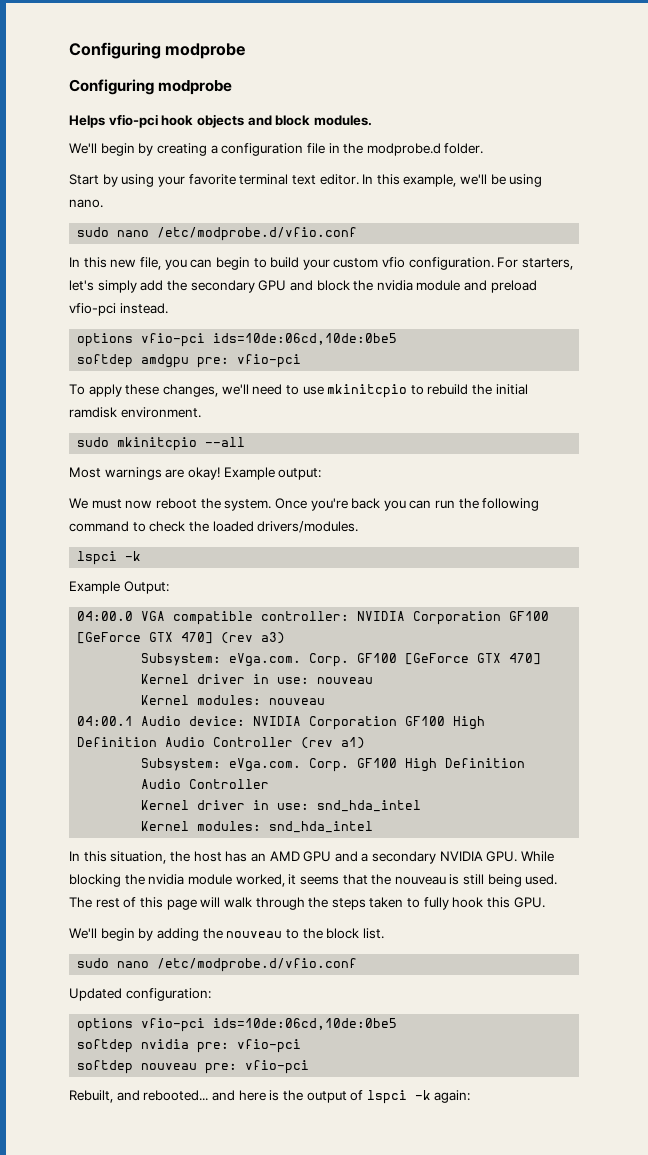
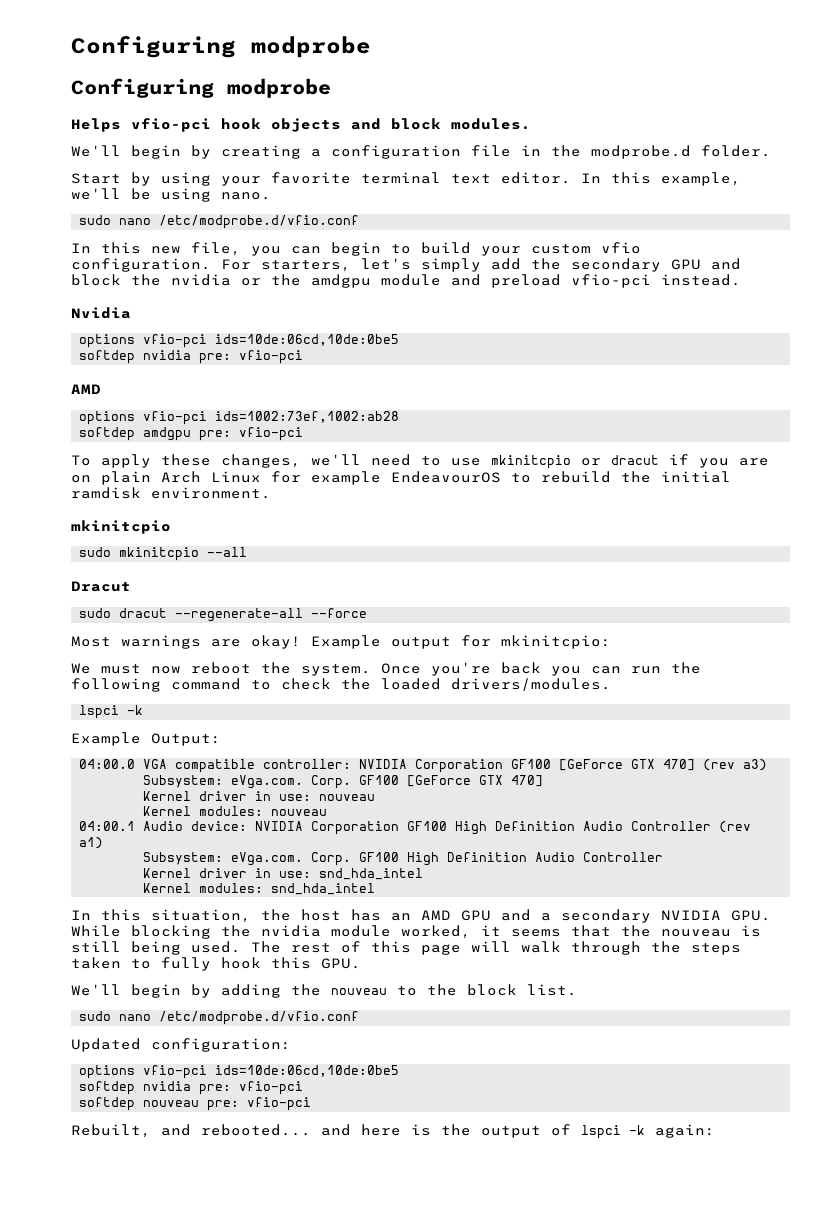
- For starters, let's simply add the secondary GPU and block the nvidia module and preload vfio-pci instead.
+ For starters, let's simply add the secondary GPU and block the nvidia or the amdgpu module and preload vfio-pci instead.
+ Nvidia
  options vfio-pci ids=10de:06cd,10de:0be5
+ softdep nvidia pre: vfio-pci
+ AMD
+ options vfio-pci ids=1002:73ef,1002:ab28
- To apply these changes, we'll need to use mkinitcpio to rebuild the initial ramdisk environment.
+ To apply these changes, we'll need to use mkinitcpio or dracut if you are on plain Arch Linux for example EndeavourOS to rebuild the initial ramdisk environment.
+ mkinitcpio
+ Dracut
+ sudo dracut --regenerate-all --force
- Example output:
+ Example output for mkinitcpio:

